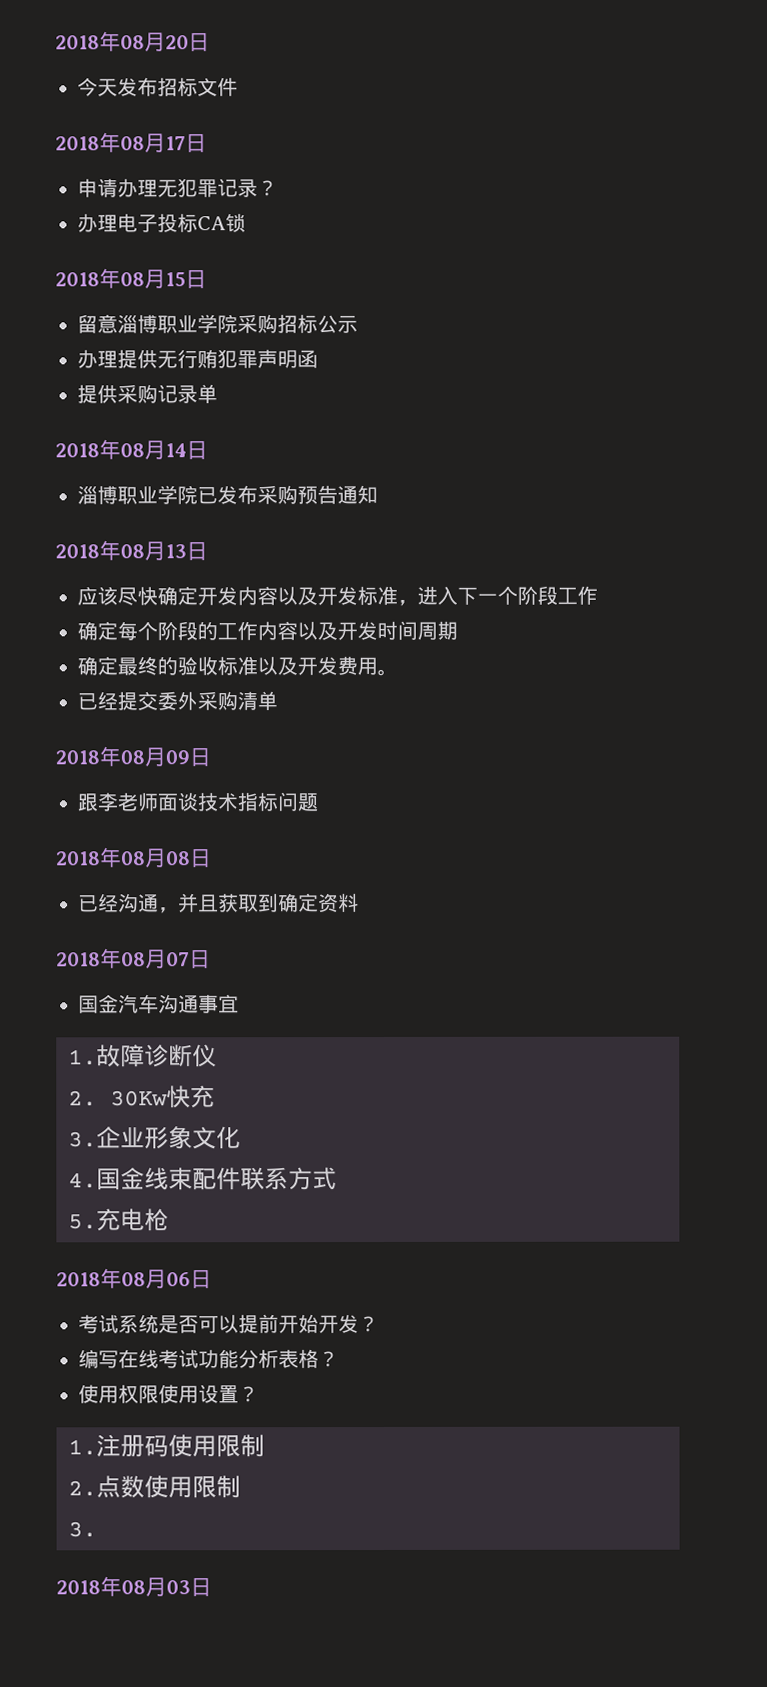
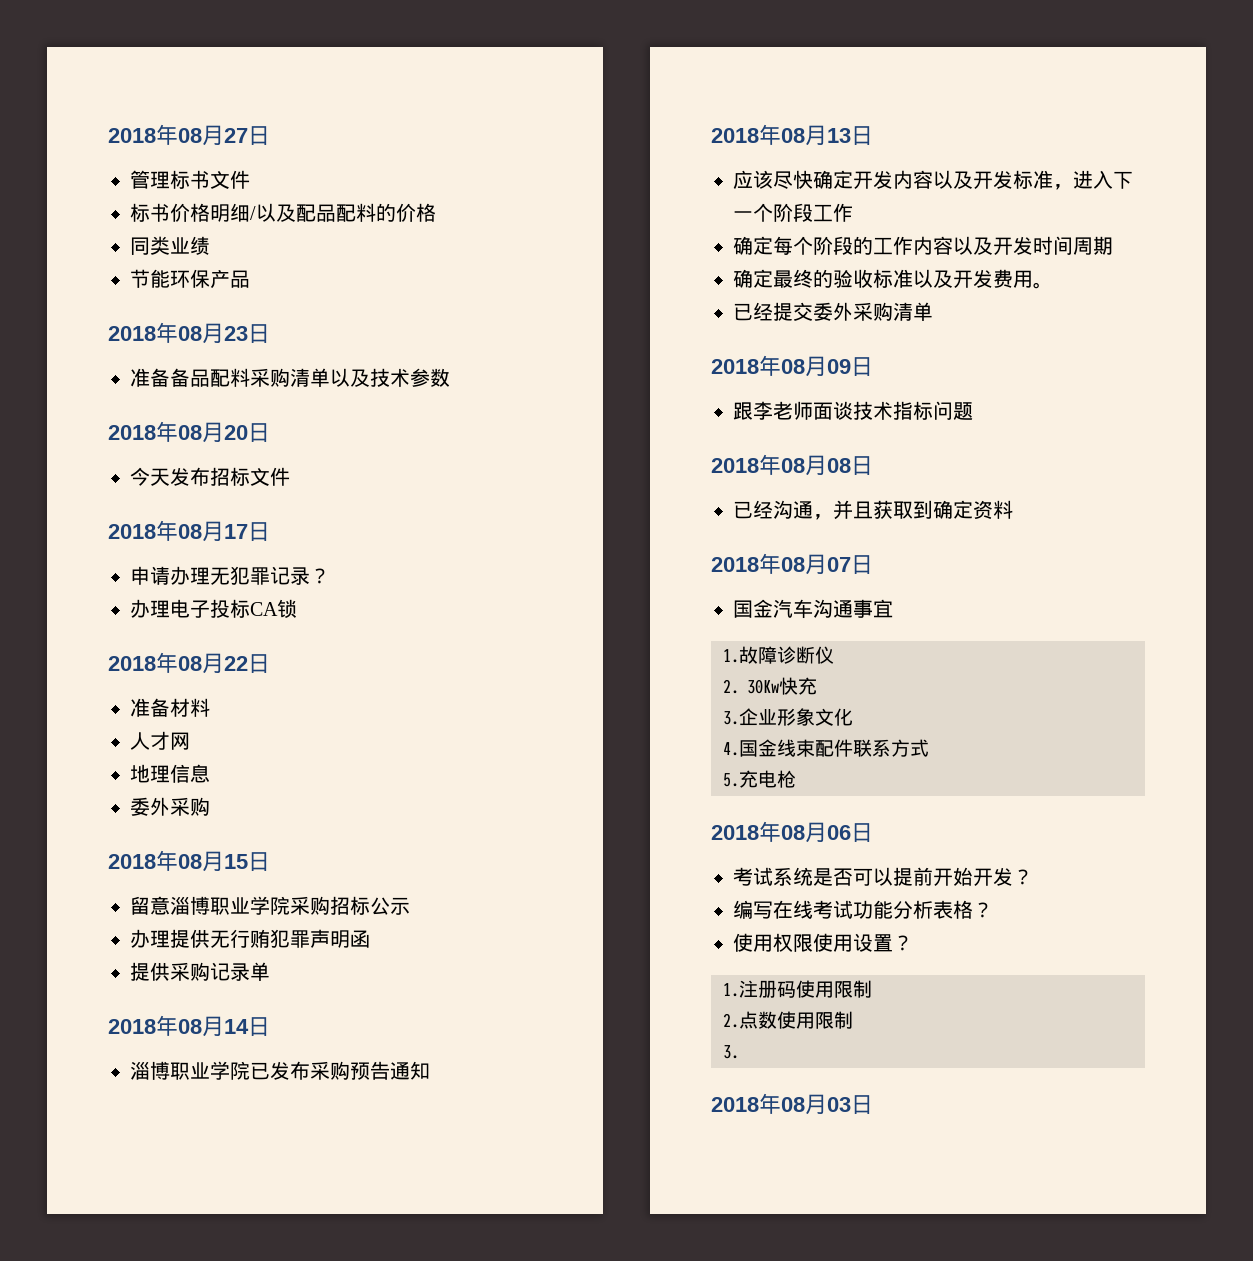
+ 2018年08月27日
+ 管理标书文件
+ 标书价格明细/以及配品配料的价格
+ 同类业绩
+ 节能环保产品
+ 2018年08月23日
+ 准备备品配料采购清单以及技术参数
+ 2018年08月22日
+ 准备材料
+ 人才网
+ 地理信息
+ 委外采购

